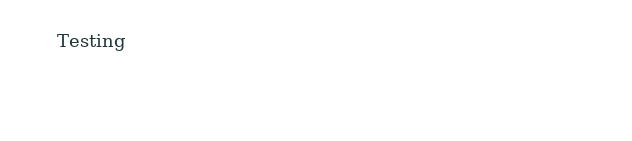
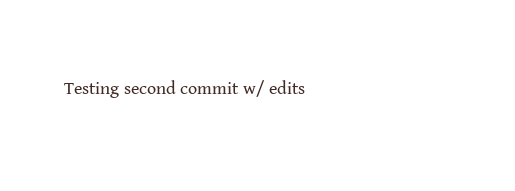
- Testing
+ Testing second commit w/ edits

